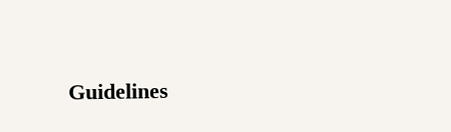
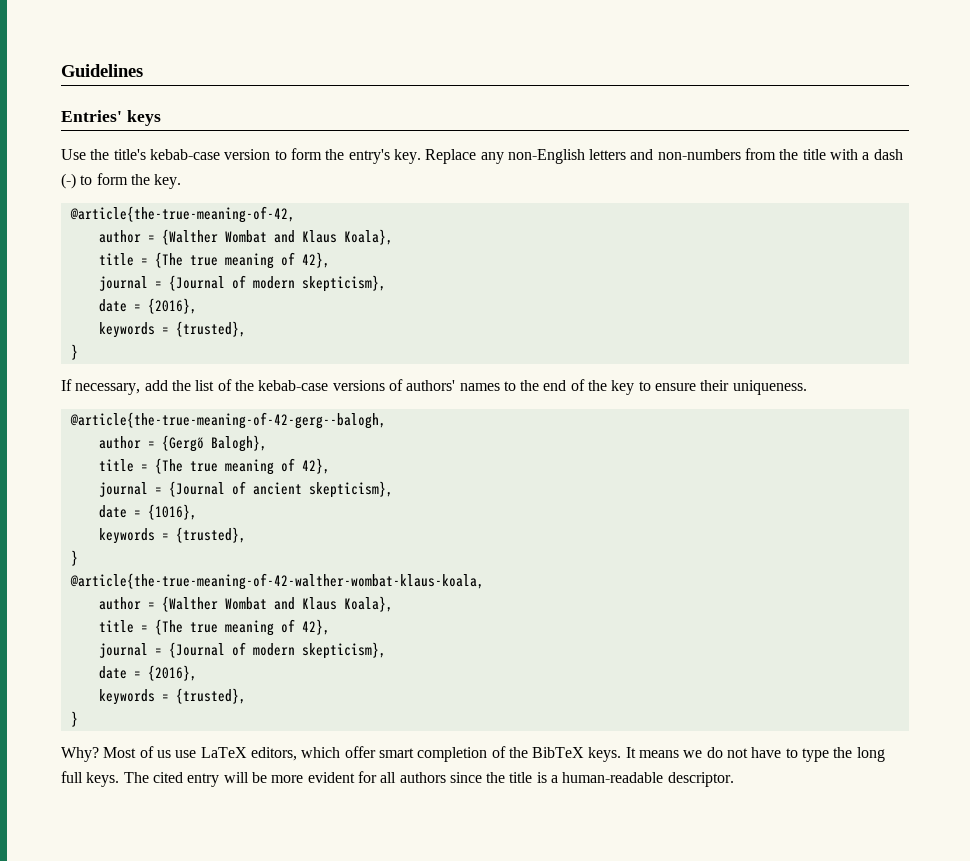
+ Entries' keys
+ Use the title's kebab-case version to form the entry's key. Replace any non-English letters and non-numbers from the title with a dash (-) to form the key.
+ @article{the-true-meaning-of-42,
+ author = {Walther Wombat and Klaus Koala},
+ title = {The true meaning of 42},
+ journal = {Journal of modern skepticism},
+ date = {2016},
+ keywords = {trusted},
+ }
+ If necessary, add the list of the kebab-case versions of authors' names to the end of the key to ensure their uniqueness.
+ @article{the-true-meaning-of-42-gerg--balogh,
+ author = {Gergő Balogh},
+ title = {The true meaning of 42},
+ journal = {Journal of ancient skepticism},
+ date = {1016},
+ keywords = {trusted},
+ }
+ @article{the-true-meaning-of-42-walther-wombat-klaus-koala,
+ author = {Walther Wombat and Klaus Koala},
+ title = {The true meaning of 42},
+ journal = {Journal of modern skepticism},
+ date = {2016},
+ keywords = {trusted},
+ }
+ Why? Most of us use LaTeX editors, which offer smart completion of the BibTeX keys. It means we do not have to type the long full keys. The cited entry will be more evident for all authors since the title is a human-readable descriptor.

